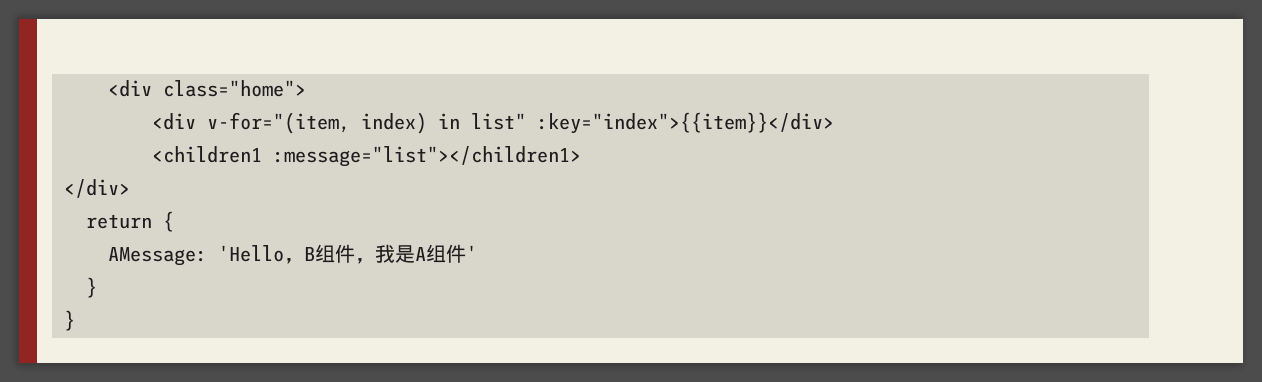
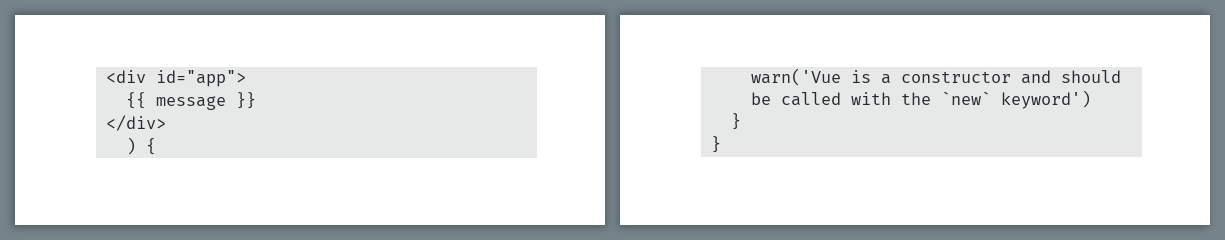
- <div class="home">
- <div v-for="(item, index) in list" :key="index">{{item}}</div>
- <children1 :message="list"></children1>
+ <div id="app">
+ {{ message }}
- return {
+ ) {
- AMessage: 'Hello，B组件，我是A组件'
+ warn('Vue is a constructor and should be called with the `new` keyword')

